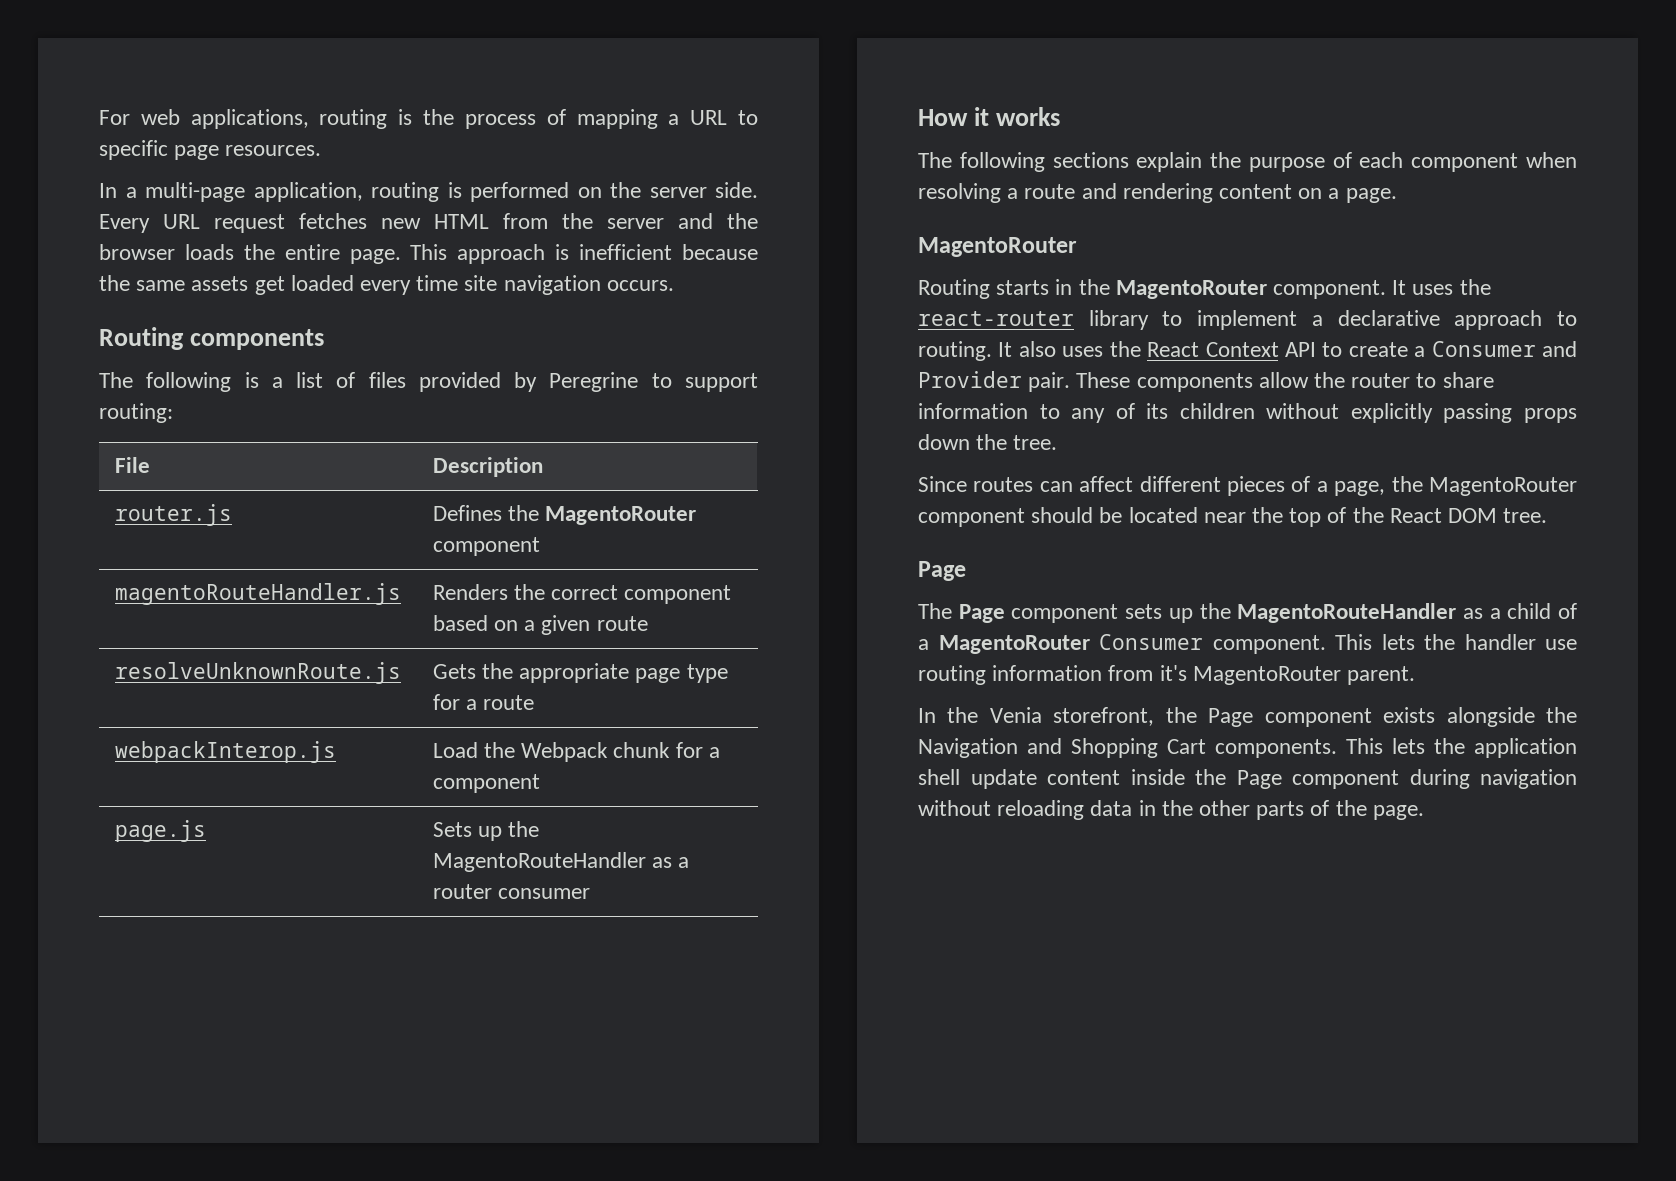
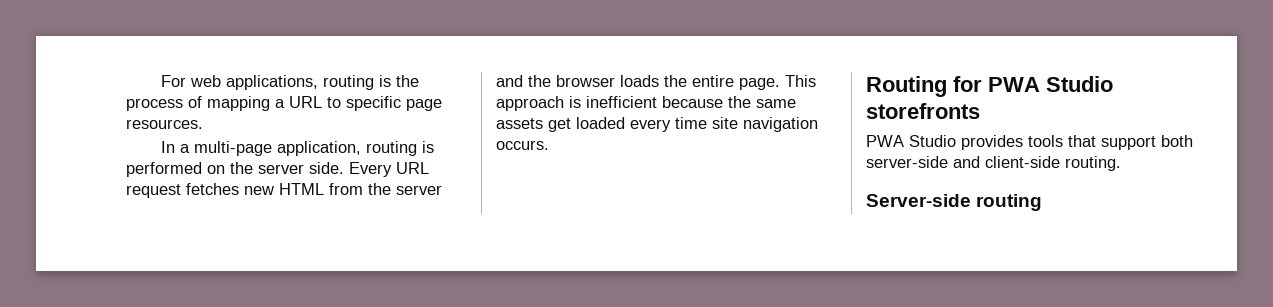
- Routing components
- The following is a list of files provided by Peregrine to support routing:
- File | Description
- router.js | Defines the MagentoRouter component
- magentoRouteHandler.js | Renders the correct component based on a given route
- resolveUnknownRoute.js | Gets the appropriate page type for a route
- webpackInterop.js | Load the Webpack chunk for a component
- page.js | Sets up the MagentoRouteHandler as a router consumer
- How it works
- The following sections explain the purpose of each component when resolving a route and rendering content on a page.
- MagentoRouter
- Routing starts in the MagentoRouter component. It uses the react-router library to implement a declarative approach to routing. It also uses the React Context API to create a Consumer and Provider pair. These components allow the router to share information to any of its children without explicitly passing props down the tree.
- Since routes can affect different pieces of a page, the MagentoRouter component should be located near the top of the React DOM tree.
- Page
- The Page component sets up the MagentoRouteHandler as a child of a MagentoRouter Consumer component. This lets the handler use routing information from it's MagentoRouter parent.
- In the Venia storefront, the Page component exists alongside the Navigation and Shopping Cart components. This lets the application shell update content inside the Page component during navigation without reloading data in the other parts of the page.
+ Routing for PWA Studio storefronts
+ PWA Studio provides tools that support both server-side and client-side routing.
+ Server-side routing

